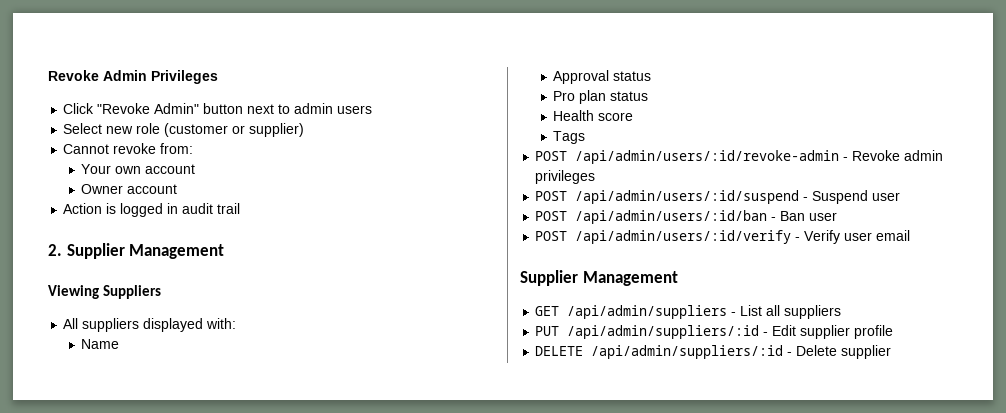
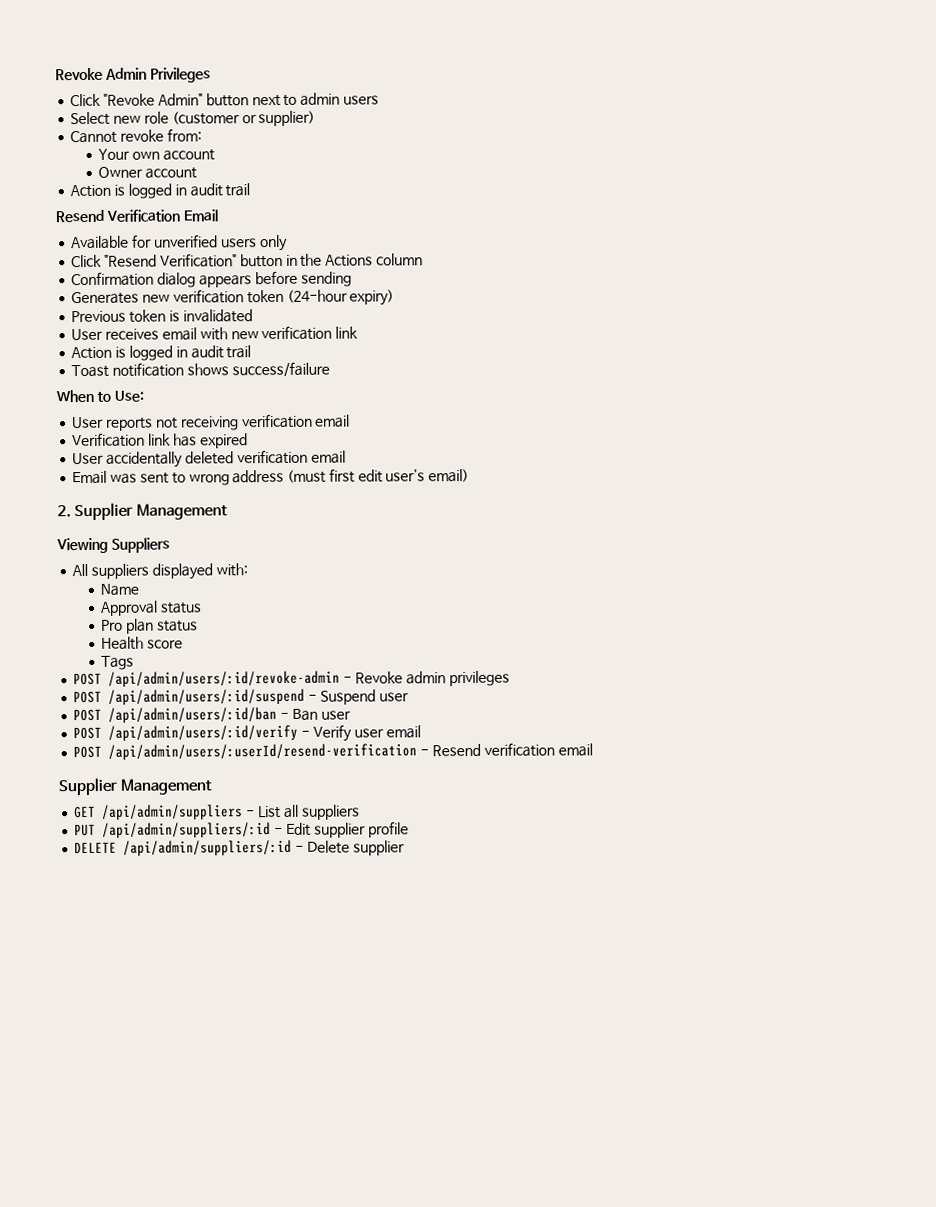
+ Resend Verification Email
+ Available for unverified users only
+ Click "Resend Verification" button in the Actions column
+ Confirmation dialog appears before sending
+ Generates new verification token (24-hour expiry)
+ Previous token is invalidated
+ User receives email with new verification link
+ Action is logged in audit trail
+ Toast notification shows success/failure
+ When to Use:
+ User reports not receiving verification email
+ Verification link has expired
+ User accidentally deleted verification email
+ Email was sent to wrong address (must first edit user's email)
+ POST /api/admin/users/:userId/resend-verification - Resend verification email

